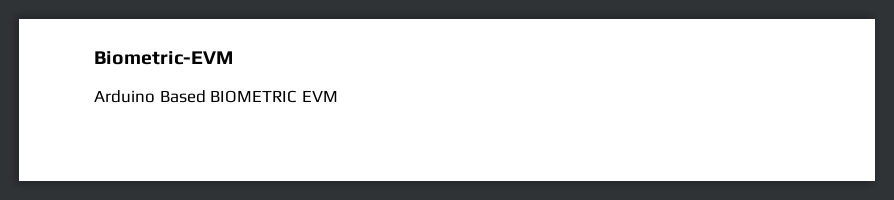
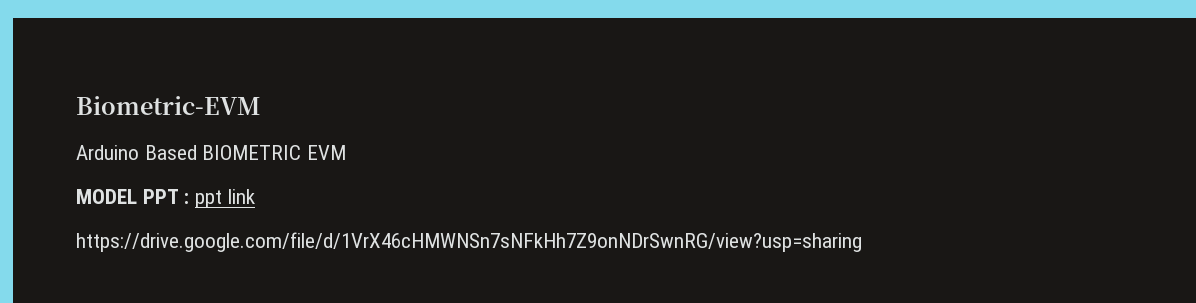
+ MODEL PPT : ppt link
+ https://drive.google.com/file/d/1VrX46cHMWNSn7sNFkHh7Z9onNDrSwnRG/view?usp=sharing

